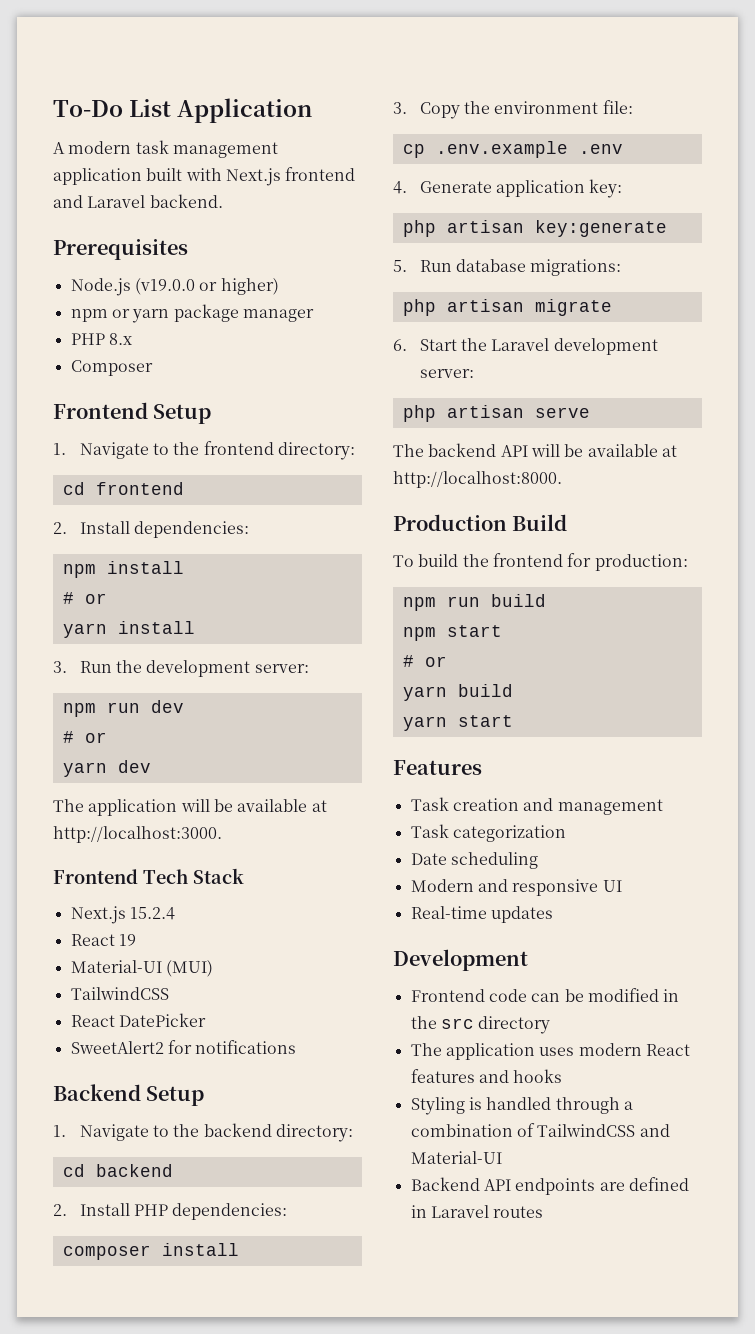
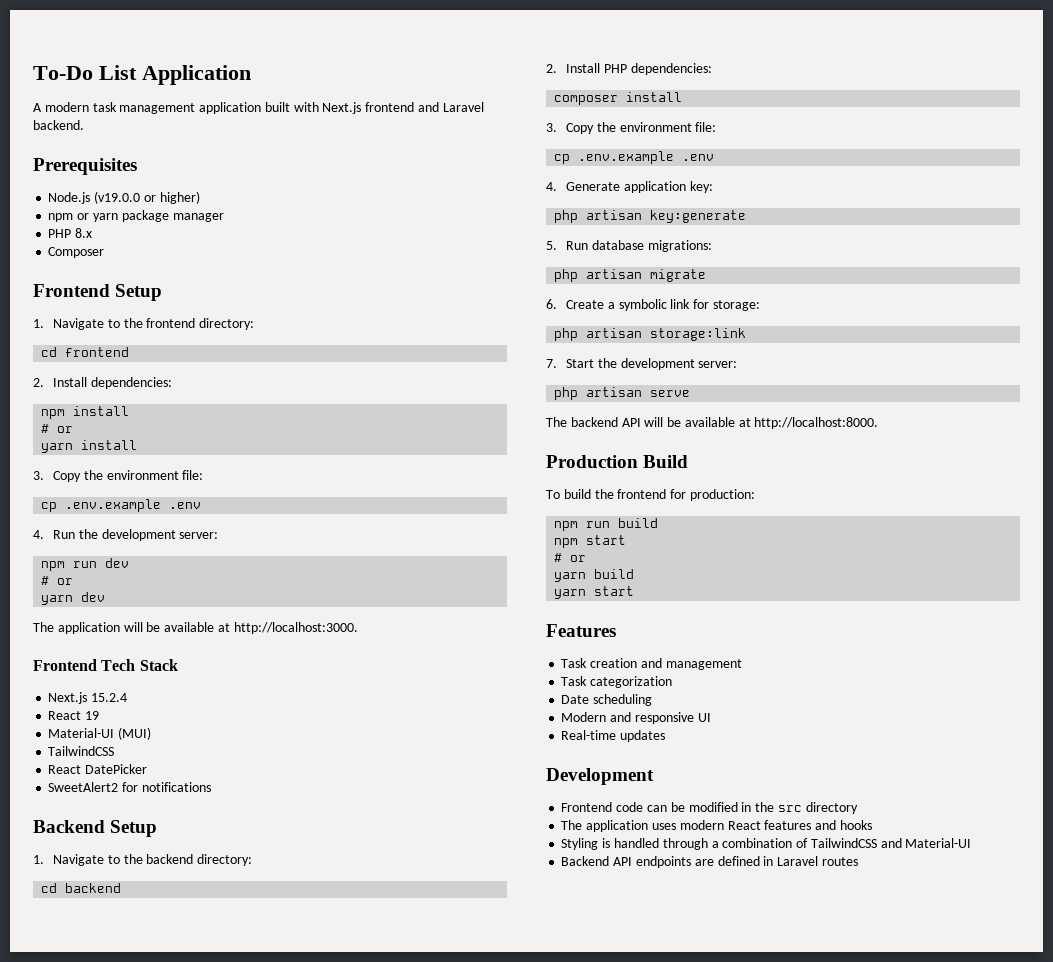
  yarn install
- 3. Run the development server:
+ 3. Copy the environment file:
+ cp .env.example .env
+ 4. Run the development server:
- 6. Start the Laravel development server:
+ 6. Create a symbolic link for storage:
+ php artisan storage:link
+ 7. Start the development server:

